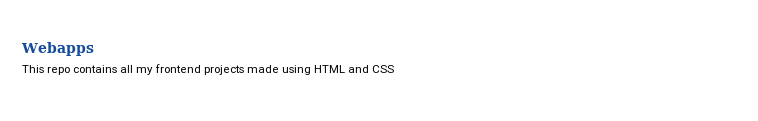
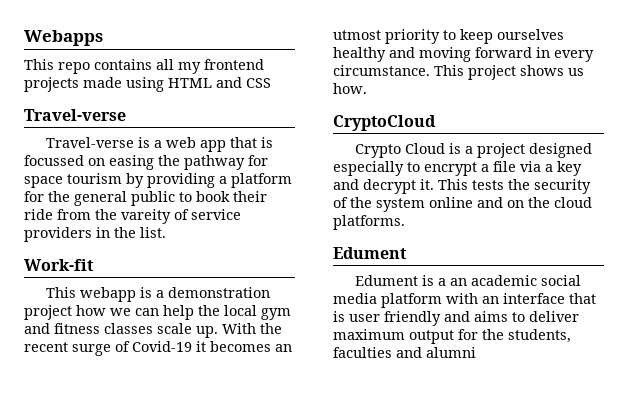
  This repo contains all my frontend projects made using HTML and CSS
+ Travel-verse
+ Travel-verse is a web app that is focussed on easing the pathway for space tourism by providing a platform for the general public to book their ride from the vareity of service providers in the list.
+ Work-fit
+ This webapp is a demonstration project how we can help the local gym and fitness classes scale up. With the recent surge of Covid-19 it becomes an utmost priority to keep ourselves healthy and moving forward in every circumstance. This project shows us how.
+ CryptoCloud
+ Crypto Cloud is a project designed especially to encrypt a file via a key and decrypt it. This tests the security of the system online and on the cloud platforms.
+ Edument
+ Edument is a an academic social media platform with an interface that is user friendly and aims to deliver maximum output for the students, faculties and alumni

